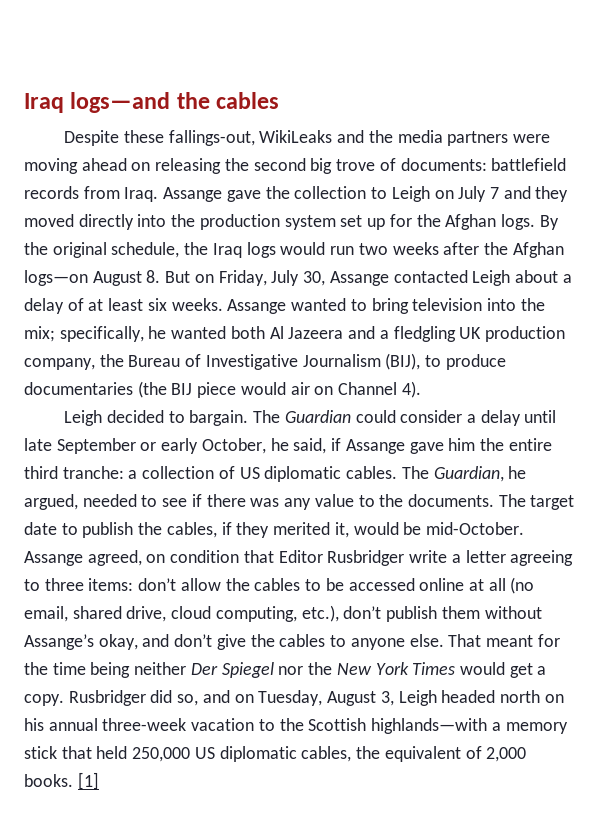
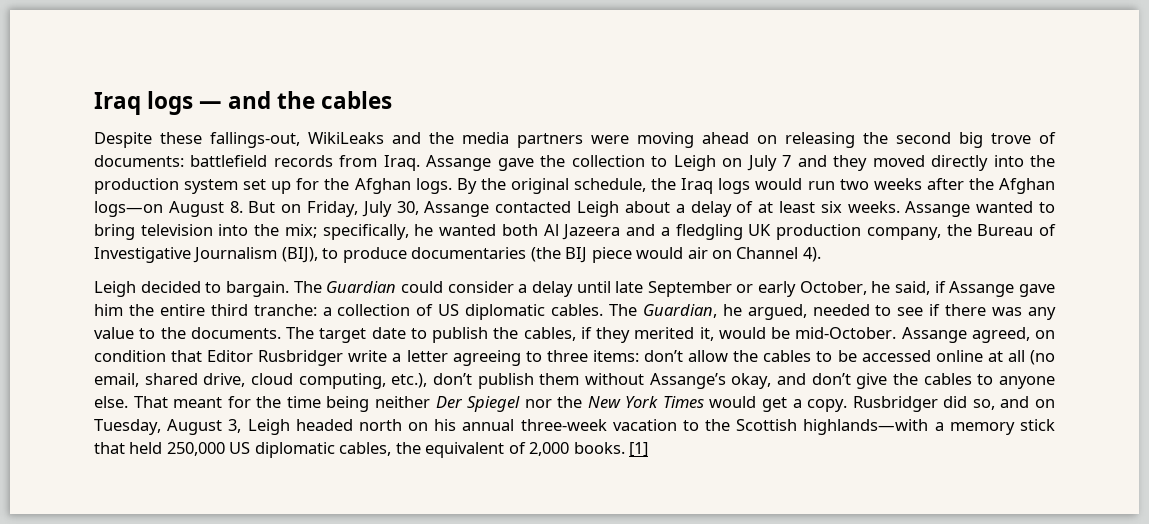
- Iraq logs—and the cables
+ Iraq logs — and the cables

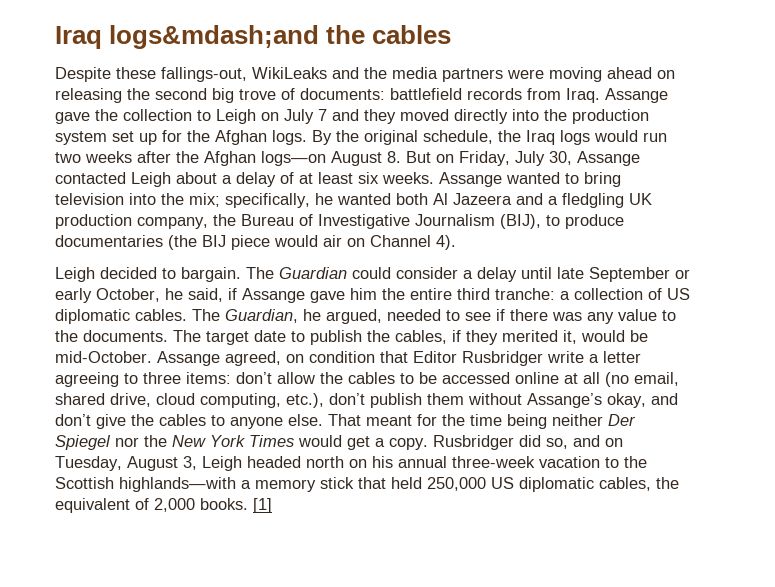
- Iraq logs — and the cables
+ Iraq logs&mdash;and the cables

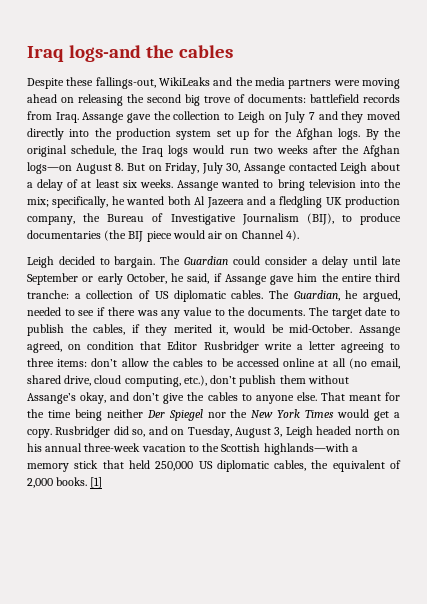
- Iraq logs&mdash;and the cables
+ Iraq logs-and the cables

